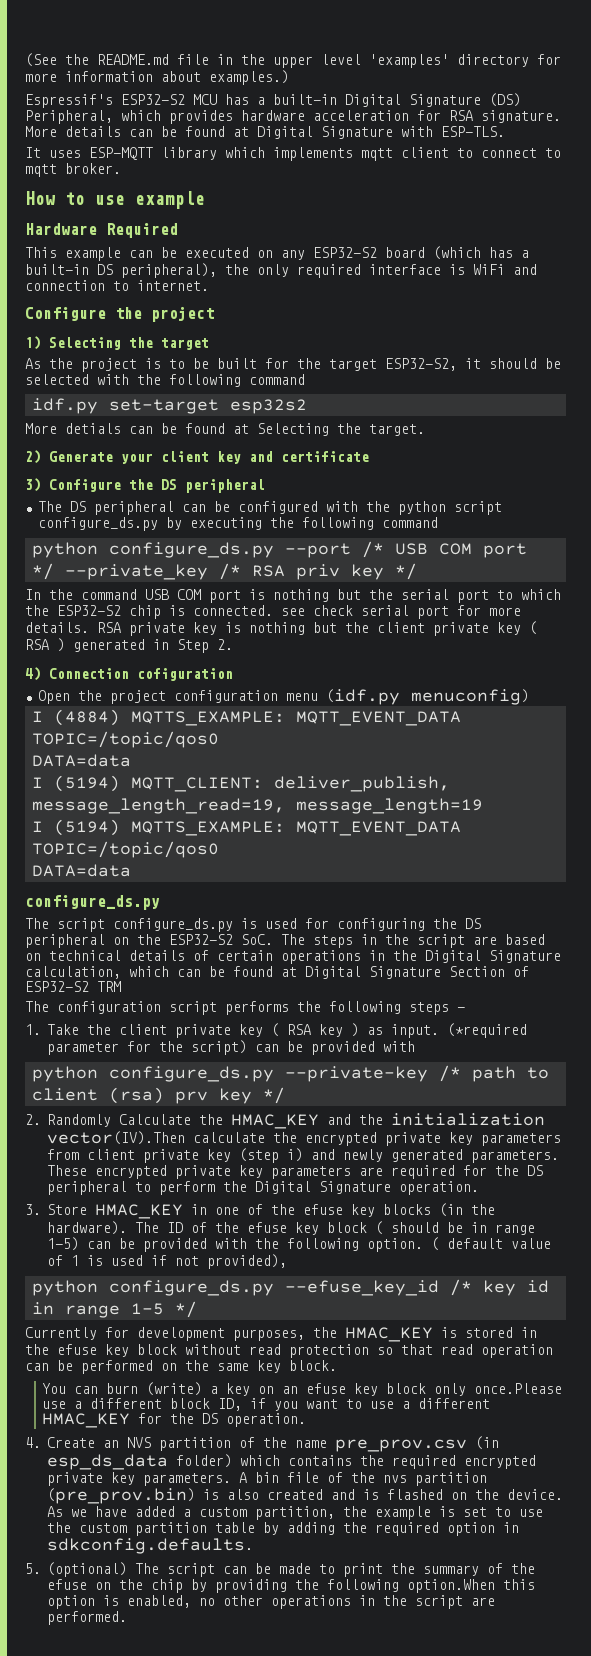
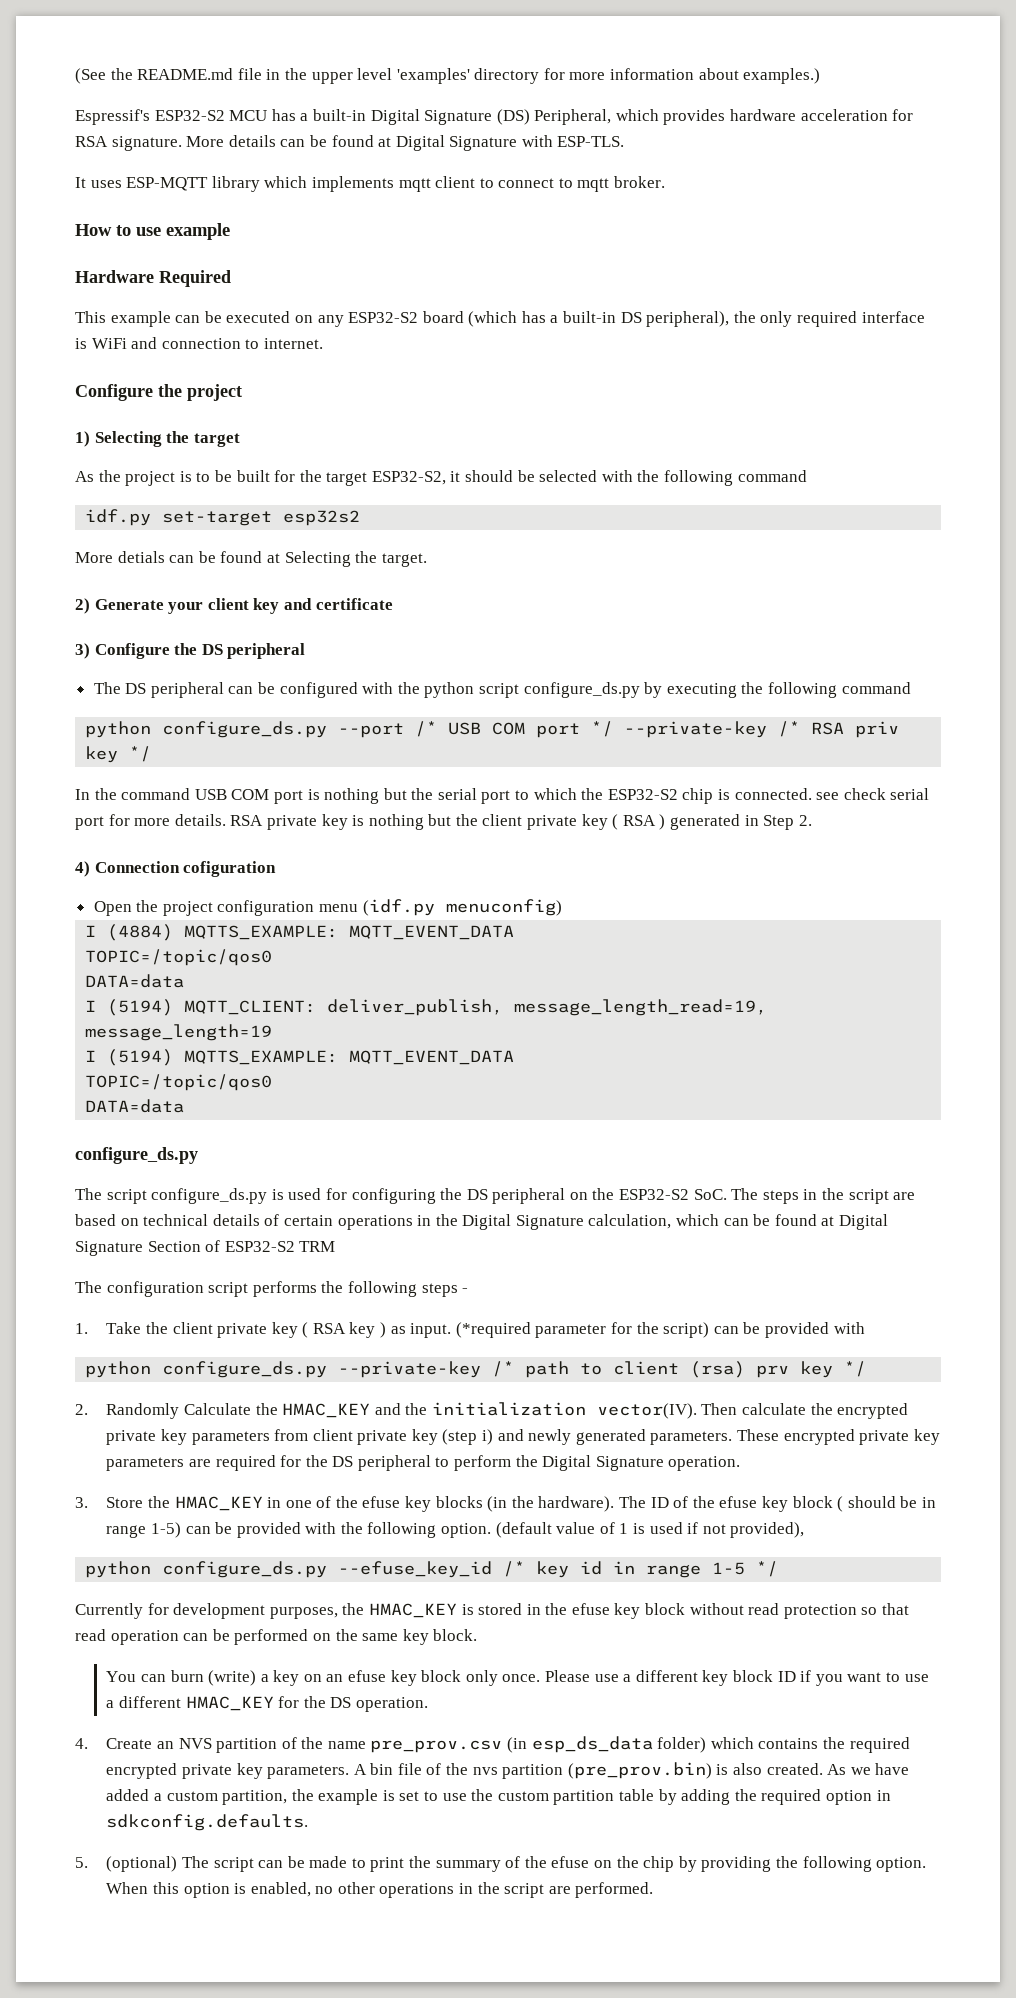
- python configure_ds.py --port /* USB COM port */ --private_key /* RSA priv key */
+ python configure_ds.py --port /* USB COM port */ --private-key /* RSA priv key */
- 2. Randomly Calculate the HMAC_KEY and the initialization vector(IV).Then calculate the encrypted private key parameters from client private key (step i) and newly generated parameters.
+ 2. Randomly Calculate the HMAC_KEY and the initialization vector(IV). Then calculate the encrypted private key parameters from client private key (step i) and newly generated parameters.
- 3. Store HMAC_KEY in one of the efuse key blocks (in the hardware).
+ 3. Store the HMAC_KEY in one of the efuse key blocks (in the hardware).
- ( default value of 1 is used if not provided),
+ (default value of 1 is used if not provided),
- You can burn (write) a key on an efuse key block only once.Please use a different block ID, if you want to use a different HMAC_KEY for the DS operation.
+ You can burn (write) a key on an efuse key block only once. Please use a different key block ID if you want to use a different HMAC_KEY for the DS operation.
- A bin file of the nvs partition (pre_prov.bin) is also created and is flashed on the device.
+ A bin file of the nvs partition (pre_prov.bin) is also created.
- 5. (optional) The script can be made to print the summary of the efuse on the chip by providing the following option.When this option is enabled, no other operations in the script are performed.
+ 5. (optional) The script can be made to print the summary of the efuse on the chip by providing the following option. When this option is enabled, no other operations in the script are performed.

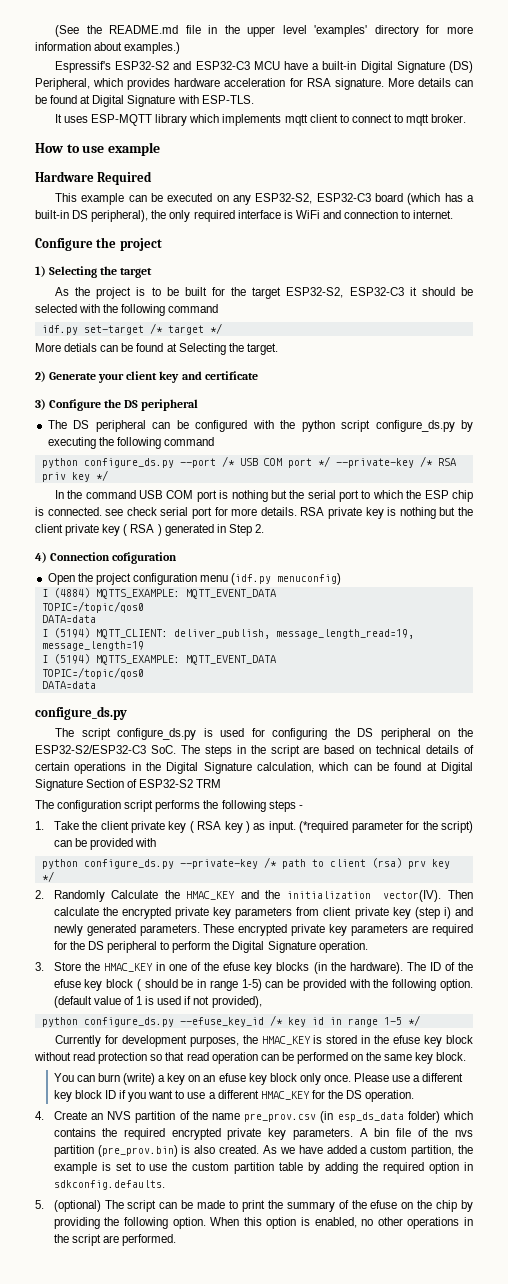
- Espressif's ESP32-S2 MCU has a built-in Digital Signature (DS) Peripheral, which provides hardware acceleration for RSA signature.
+ Espressif's ESP32-S2 and ESP32-C3 MCU have a built-in Digital Signature (DS) Peripheral, which provides hardware acceleration for RSA signature.
- This example can be executed on any ESP32-S2 board (which has a built-in DS peripheral), the only required interface is WiFi and connection to internet.
+ This example can be executed on any ESP32-S2, ESP32-C3 board (which has a built-in DS peripheral), the only required interface is WiFi and connection to internet.
- As the project is to be built for the target ESP32-S2, it should be selected with the following command
+ As the project is to be built for the target ESP32-S2, ESP32-C3 it should be selected with the following command
- idf.py set-target esp32s2
+ idf.py set-target /* target */
- In the command USB COM port is nothing but the serial port to which the ESP32-S2 chip is connected. see check serial port for more details.
+ In the command USB COM port is nothing but the serial port to which the ESP chip is connected. see check serial port for more details.
- The script configure_ds.py is used for configuring the DS peripheral on the ESP32-S2 SoC. The steps in the script are based on technical details of certain operations in the Digital Signature calculation, which can be found at Digital Signature Section of ESP32-S2 TRM
+ The script configure_ds.py is used for configuring the DS peripheral on the ESP32-S2/ESP32-C3 SoC. The steps in the script are based on technical details of certain operations in the Digital Signature calculation, which can be found at Digital Signature Section of ESP32-S2 TRM

